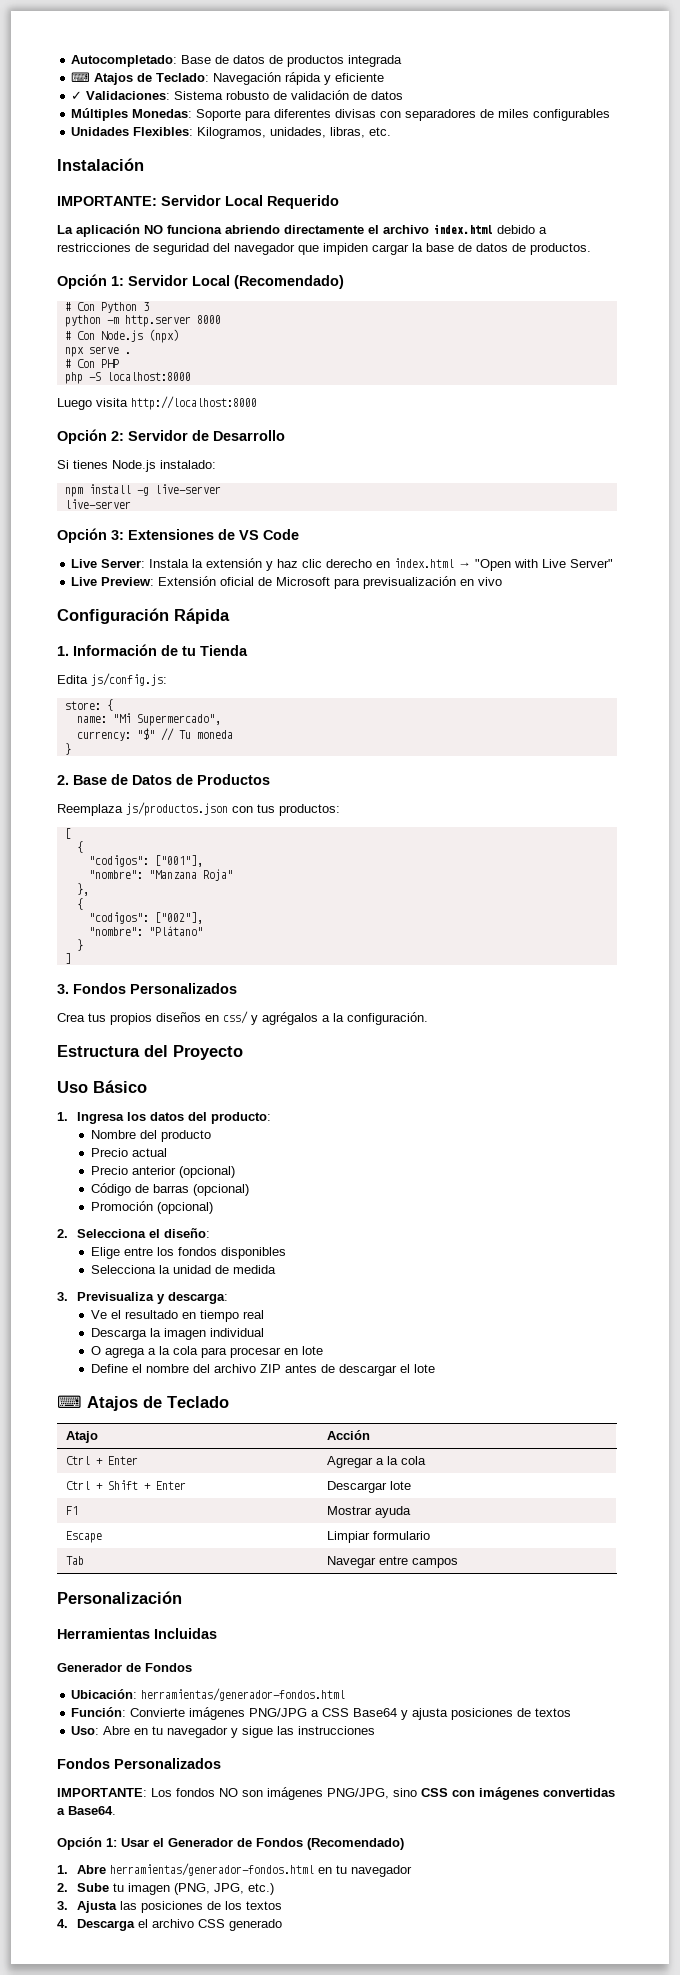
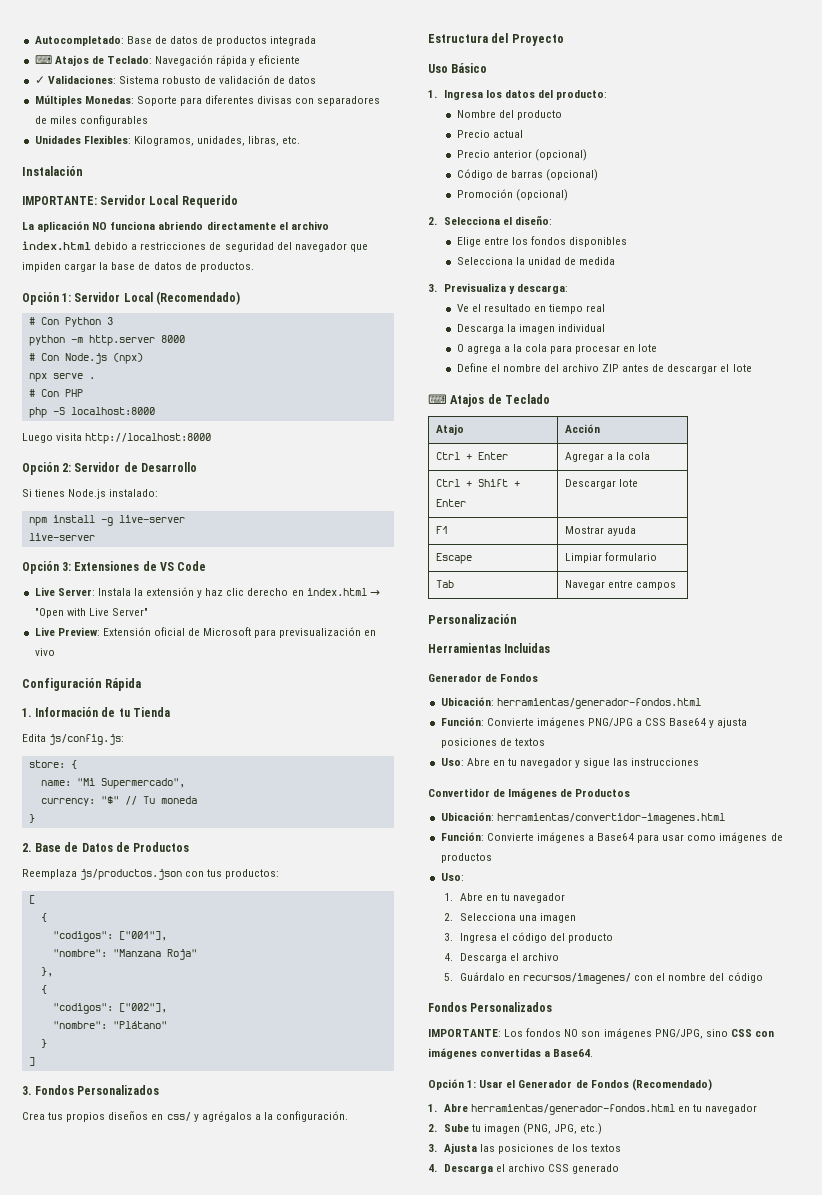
+ Convertidor de Imágenes de Productos
+ Ubicación: herramientas/convertidor-imagenes.html
+ Función: Convierte imágenes a Base64 para usar como imágenes de productos
+ Uso:
+ 1. Abre en tu navegador
+ 2. Selecciona una imagen
+ 3. Ingresa el código del producto
+ 4. Descarga el archivo
+ 5. Guárdalo en recursos/imagenes/ con el nombre del código

